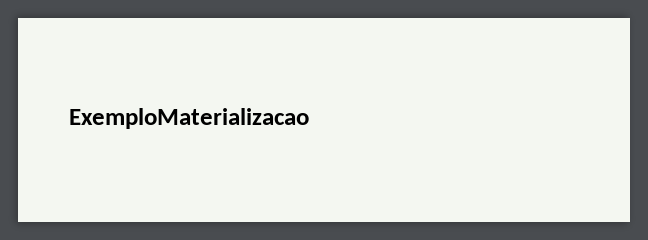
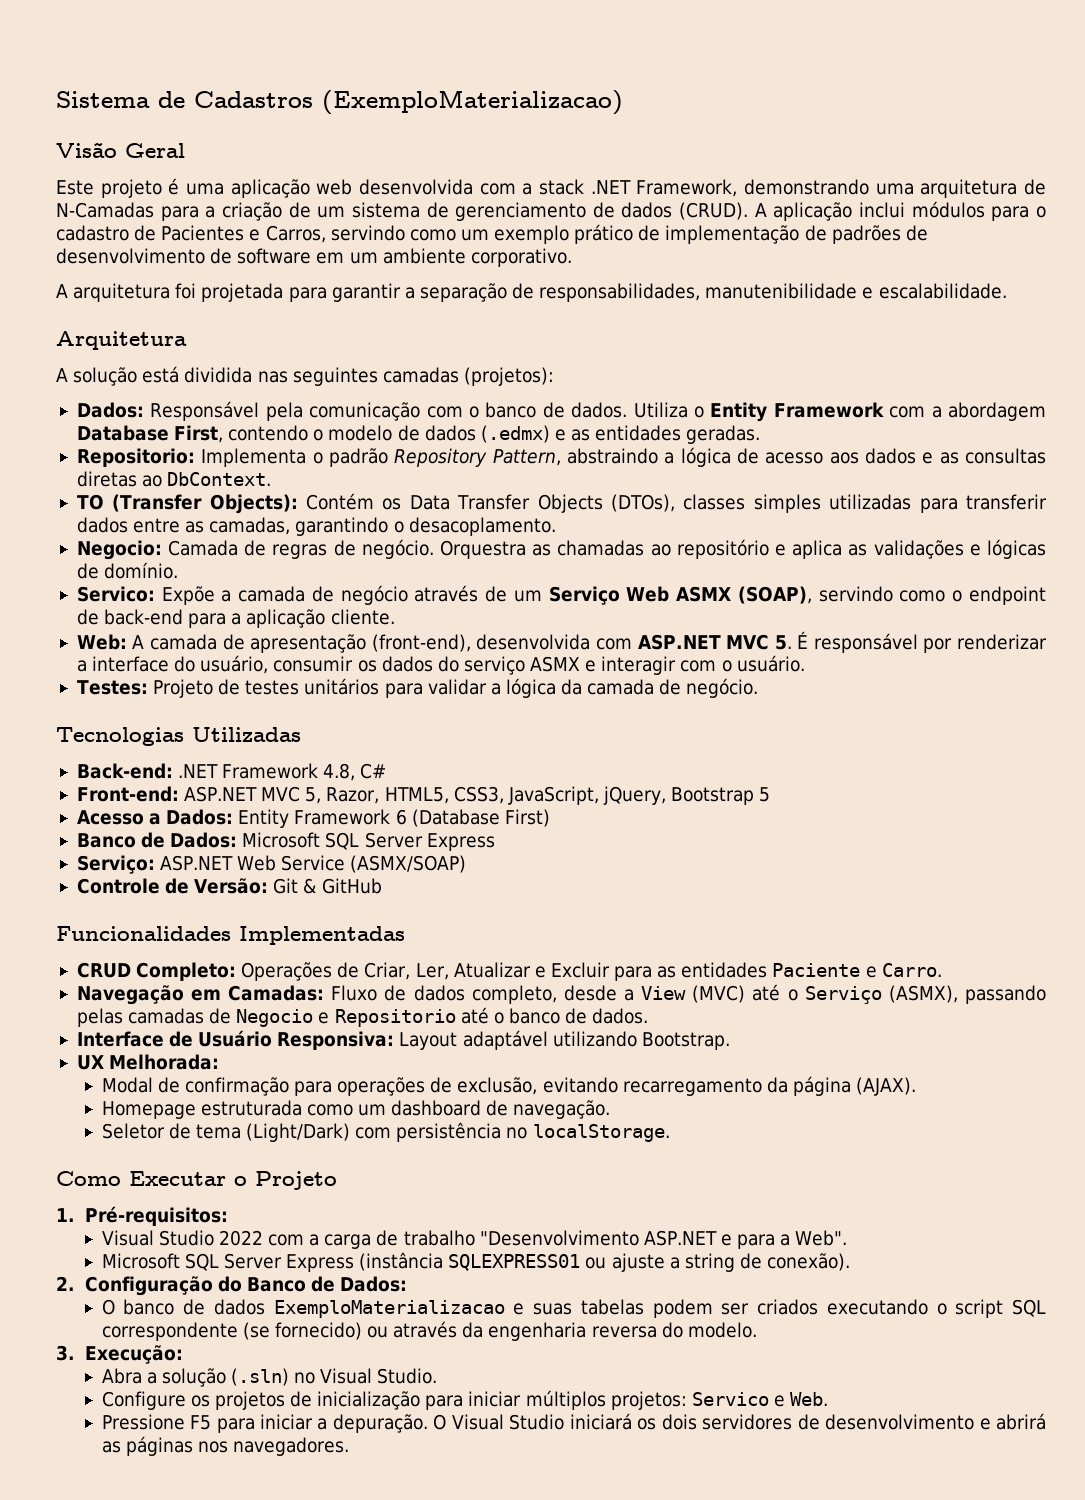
- ExemploMaterializacao
+ Sistema de Cadastros (ExemploMaterializacao)
+ Visão Geral
+ Este projeto é uma aplicação web desenvolvida com a stack .NET Framework, demonstrando uma arquitetura de N-Camadas para a criação de um sistema de gerenciamento de dados (CRUD). A aplicação inclui módulos para o cadastro de Pacientes e Carros, servindo como um exemplo prático de implementação de padrões de desenvolvimento de software em um ambiente corporativo.
+ A arquitetura foi projetada para garantir a separação de responsabilidades, manutenibilidade e escalabilidade.
+ Arquitetura
+ A solução está dividida nas seguintes camadas (projetos):
+ Dados: Responsável pela comunicação com o banco de dados. Utiliza o Entity Framework com a abordagem Database First, contendo o modelo de dados (.edmx) e as entidades geradas.
+ Repositorio: Implementa o padrão Repository Pattern, abstraindo a lógica de acesso aos dados e as consultas diretas ao DbContext.
+ TO (Transfer Objects): Contém os Data Transfer Objects (DTOs), classes simples utilizadas para transferir dados entre as camadas, garantindo o desacoplamento.
+ Negocio: Camada de regras de negócio. Orquestra as chamadas ao repositório e aplica as validações e lógicas de domínio.
+ Servico: Expõe a camada de negócio através de um Serviço Web ASMX (SOAP), servindo como o endpoint de back-end para a aplicação cliente.
+ Web: A camada de apresentação (front-end), desenvolvida com ASP.NET MVC 5. É responsável por renderizar a interface do usuário, consumir os dados do serviço ASMX e interagir com o usuário.
+ Testes: Projeto de testes unitários para validar a lógica da camada de negócio.
+ Tecnologias Utilizadas
+ Back-end: .NET Framework 4.8, C#
+ Front-end: ASP.NET MVC 5, Razor, HTML5, CSS3, JavaScript, jQuery, Bootstrap 5
+ Acesso a Dados: Entity Framework 6 (Database First)
+ Banco de Dados: Microsoft SQL Server Express
+ Serviço: ASP.NET Web Service (ASMX/SOAP)
+ Controle de Versão: Git & GitHub
+ Funcionalidades Implementadas
+ CRUD Completo: Operações de Criar, Ler, Atualizar e Excluir para as entidades Paciente e Carro.
+ Navegação em Camadas: Fluxo de dados completo, desde a View (MVC) até o Serviço (ASMX), passando pelas camadas de Negocio e Repositorio até o banco de dados.
+ Interface de Usuário Responsiva: Layout adaptável utilizando Bootstrap.
+ UX Melhorada:
+ Modal de confirmação para operações de exclusão, evitando recarregamento da página (AJAX).
+ Homepage estruturada como um dashboard de navegação.
+ Seletor de tema (Light/Dark) com persistência no localStorage.
+ Como Executar o Projeto
+ 1. Pré-requisitos:
+ Visual Studio 2022 com a carga de trabalho "Desenvolvimento ASP.NET e para a Web".
+ Microsoft SQL Server Express (instância SQLEXPRESS01 ou ajuste a string de conexão).
+ 2. Configuração do Banco de Dados:
+ O banco de dados ExemploMaterializacao e suas tabelas podem ser criados executando o script SQL correspondente (se fornecido) ou através da engenharia reversa do modelo.
+ 3. Execução:
+ Abra a solução (.sln) no Visual Studio.
+ Configure os projetos de inicialização para iniciar múltiplos projetos: Servico e Web.
+ Pressione F5 para iniciar a depuração. O Visual Studio iniciará os dois servidores de desenvolvimento e abrirá as páginas nos navegadores.

